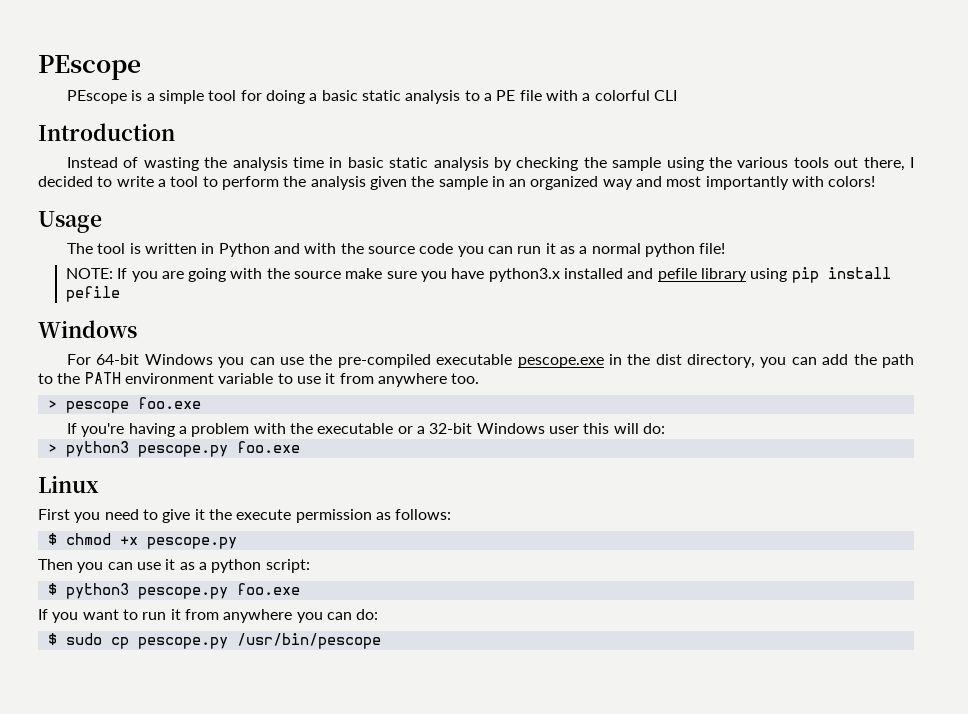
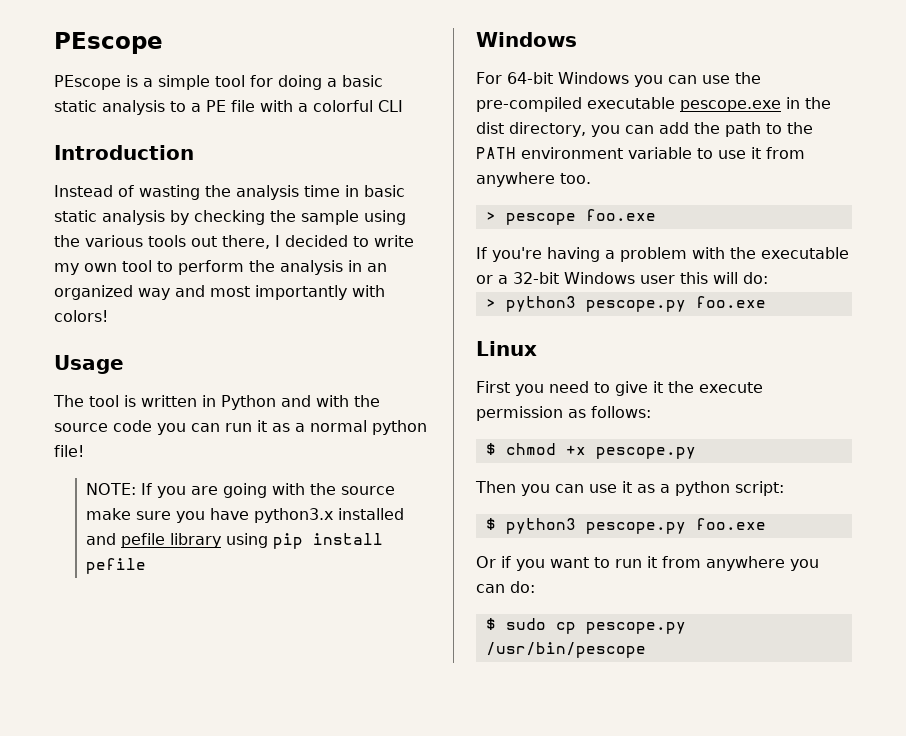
- Instead of wasting the analysis time in basic static analysis by checking the sample using the various tools out there, I decided to write a tool to perform the analysis given the sample in an organized way and most importantly with colors!
+ Instead of wasting the analysis time in basic static analysis by checking the sample using the various tools out there, I decided to write my own tool to perform the analysis in an organized way and most importantly with colors!
- If you want to run it from anywhere you can do:
+ Or if you want to run it from anywhere you can do:

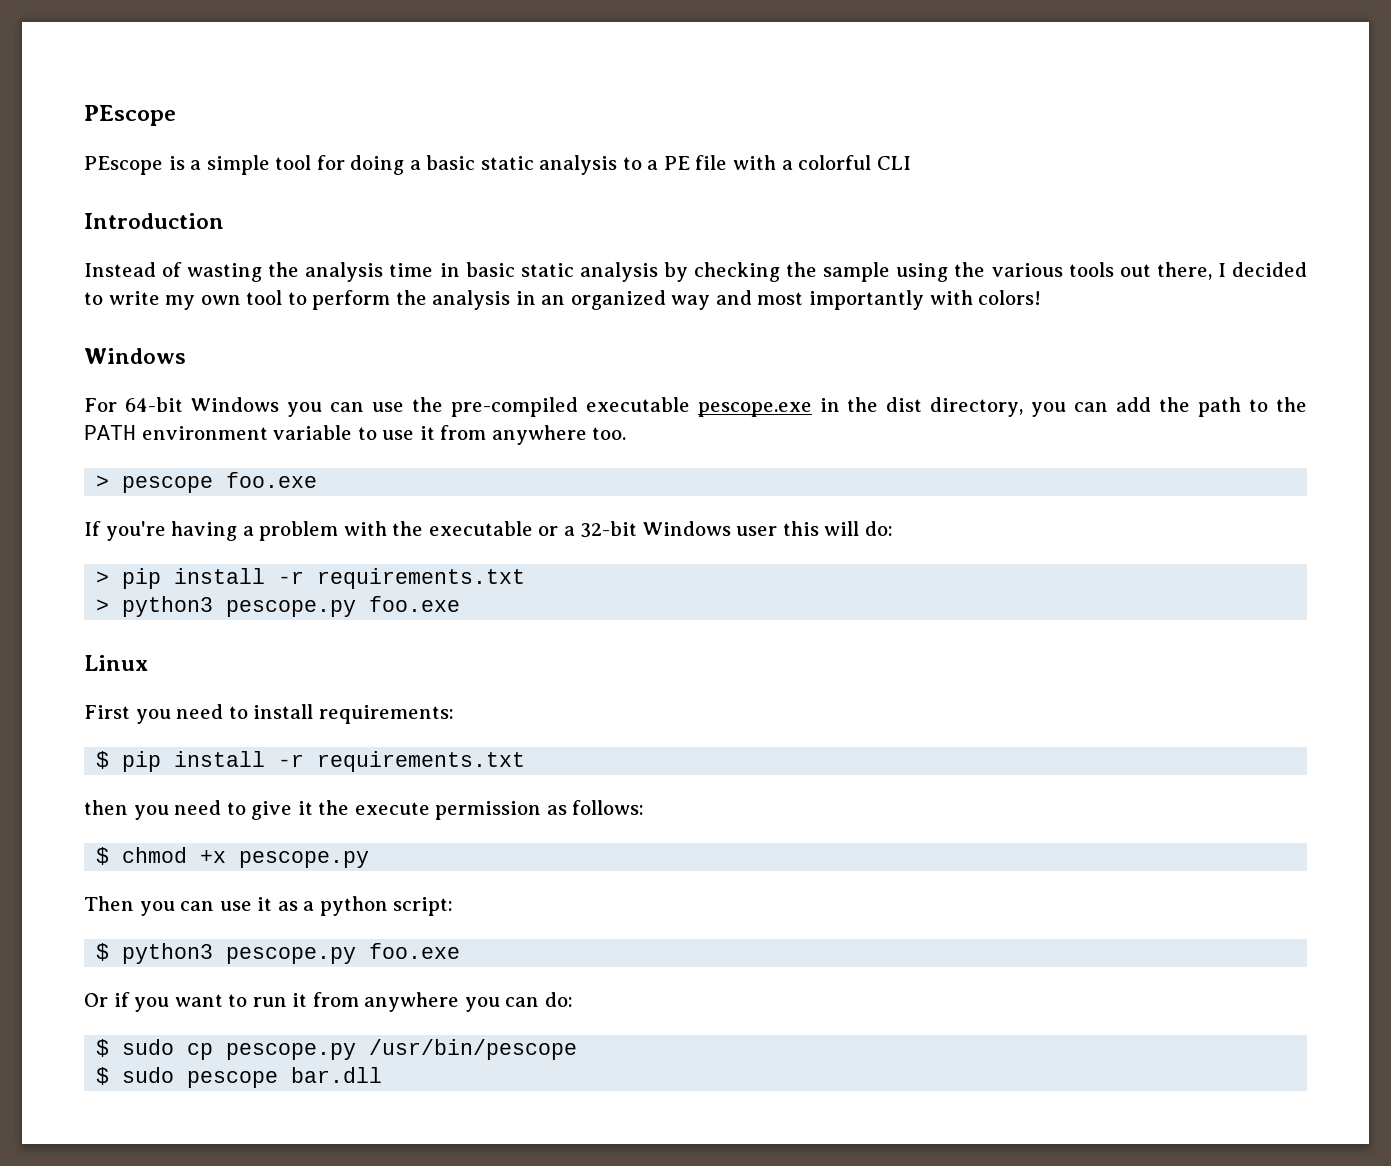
- Usage
- The tool is written in Python and with the source code you can run it as a normal python file!
- NOTE: If you are going with the source make sure you have python3.x installed and pefile library using pip install pefile
+ > pip install -r requirements.txt
- First you need to give it the execute permission as follows:
+ First you need to install requirements:
+ $ pip install -r requirements.txt
+ then you need to give it the execute permission as follows:
+ $ sudo pescope bar.dll

